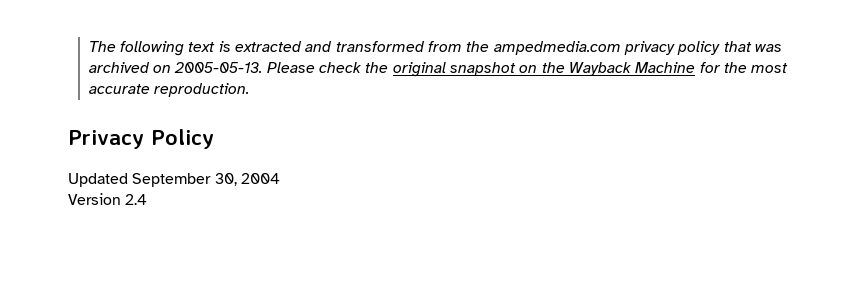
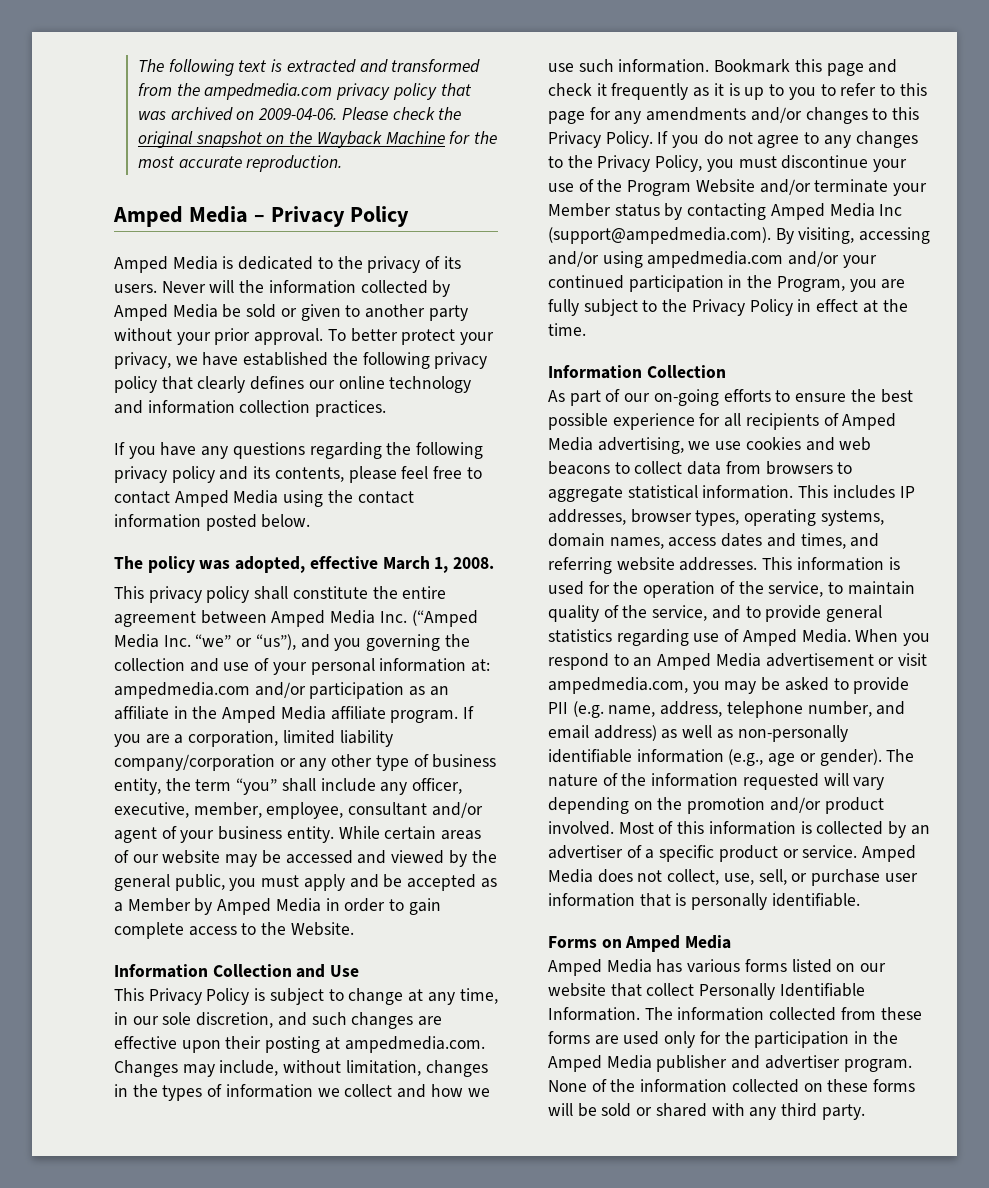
- The following text is extracted and transformed from the ampedmedia.com privacy policy that was archived on 2005-05-13.
+ The following text is extracted and transformed from the ampedmedia.com privacy policy that was archived on 2009-04-06.
- Privacy Policy
+ Amped Media – Privacy Policy
- Updated September 30, 2004
- Version 2.4
+ Amped Media is dedicated to the privacy of its users. Never will the information collected by Amped Media be sold or given to another party without your prior approval. To better protect your privacy, we have established the following privacy policy that clearly defines our online technology and information collection practices.
+ If you have any questions regarding the following privacy policy and its contents, please feel free to contact Amped Media using the contact information posted below.
+ The policy was adopted, effective March 1, 2008.
+ This privacy policy shall constitute the entire agreement between Amped Media Inc. (“Amped Media Inc. “we” or “us”), and you governing the collection and use of your personal information at: ampedmedia.com and/or participation as an affiliate in the Amped Media affiliate program. If you are a corporation, limited liability company/corporation or any other type of business entity, the term “you” shall include any officer, executive, member, employee, consultant and/or agent of your business entity. While certain areas of our website may be accessed and viewed by the general public, you must apply and be accepted as a Member by Amped Media in order to gain complete access to the Website.
+ Information Collection and Use
+ This Privacy Policy is subject to change at any time, in our sole discretion, and such changes are effective upon their posting at ampedmedia.com. Changes may include, without limitation, changes in the types of information we collect and how we use such information. Bookmark this page and check it frequently as it is up to you to refer to this page for any amendments and/or changes to this Privacy Policy. If you do not agree to any changes to the Privacy Policy, you must discontinue your use of the Program Website and/or terminate your Member status by contacting Amped Media Inc (support@ampedmedia.com). By visiting, accessing and/or using ampedmedia.com and/or your continued participation in the Program, you are fully subject to the Privacy Policy in effect at the time.
+ Information Collection
+ As part of our on-going efforts to ensure the best possible experience for all recipients of Amped Media advertising, we use cookies and web beacons to collect data from browsers to aggregate statistical information. This includes IP addresses, browser types, operating systems, domain names, access dates and times, and referring website addresses. This information is used for the operation of the service, to maintain quality of the service, and to provide general statistics regarding use of Amped Media. When you respond to an Amped Media advertisement or visit ampedmedia.com, you may be asked to provide PII (e.g. name, address, telephone number, and email address) as well as non-personally identifiable information (e.g., age or gender). The nature of the information requested will vary depending on the promotion and/or product involved. Most of this information is collected by an advertiser of a specific product or service. Amped Media does not collect, use, sell, or purchase user information that is personally identifiable.
+ Forms on Amped Media
+ Amped Media has various forms listed on our website that collect Personally Identifiable Information. The information collected from these forms are used only for the participation in the Amped Media publisher and advertiser program. None of the information collected on these forms will be sold or shared with any third party.

